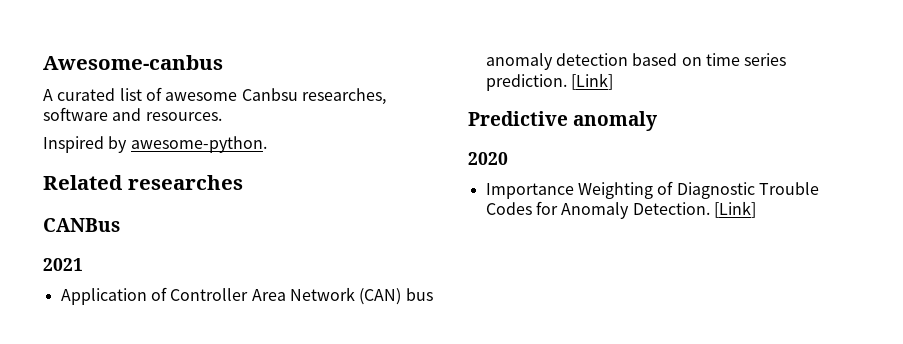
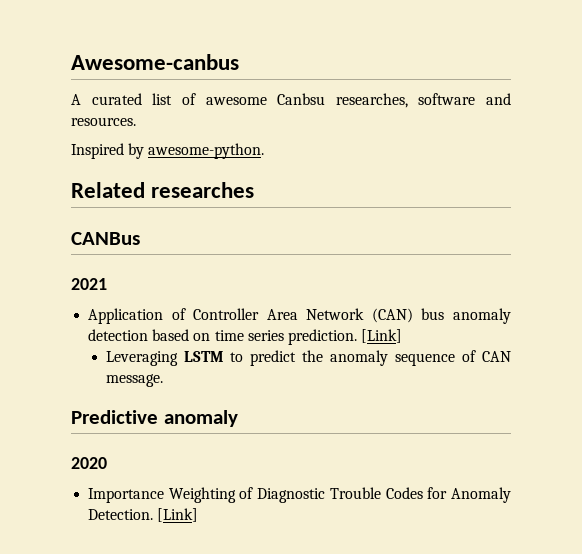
+ Leveraging LSTM to predict the anomaly sequence of CAN message.

